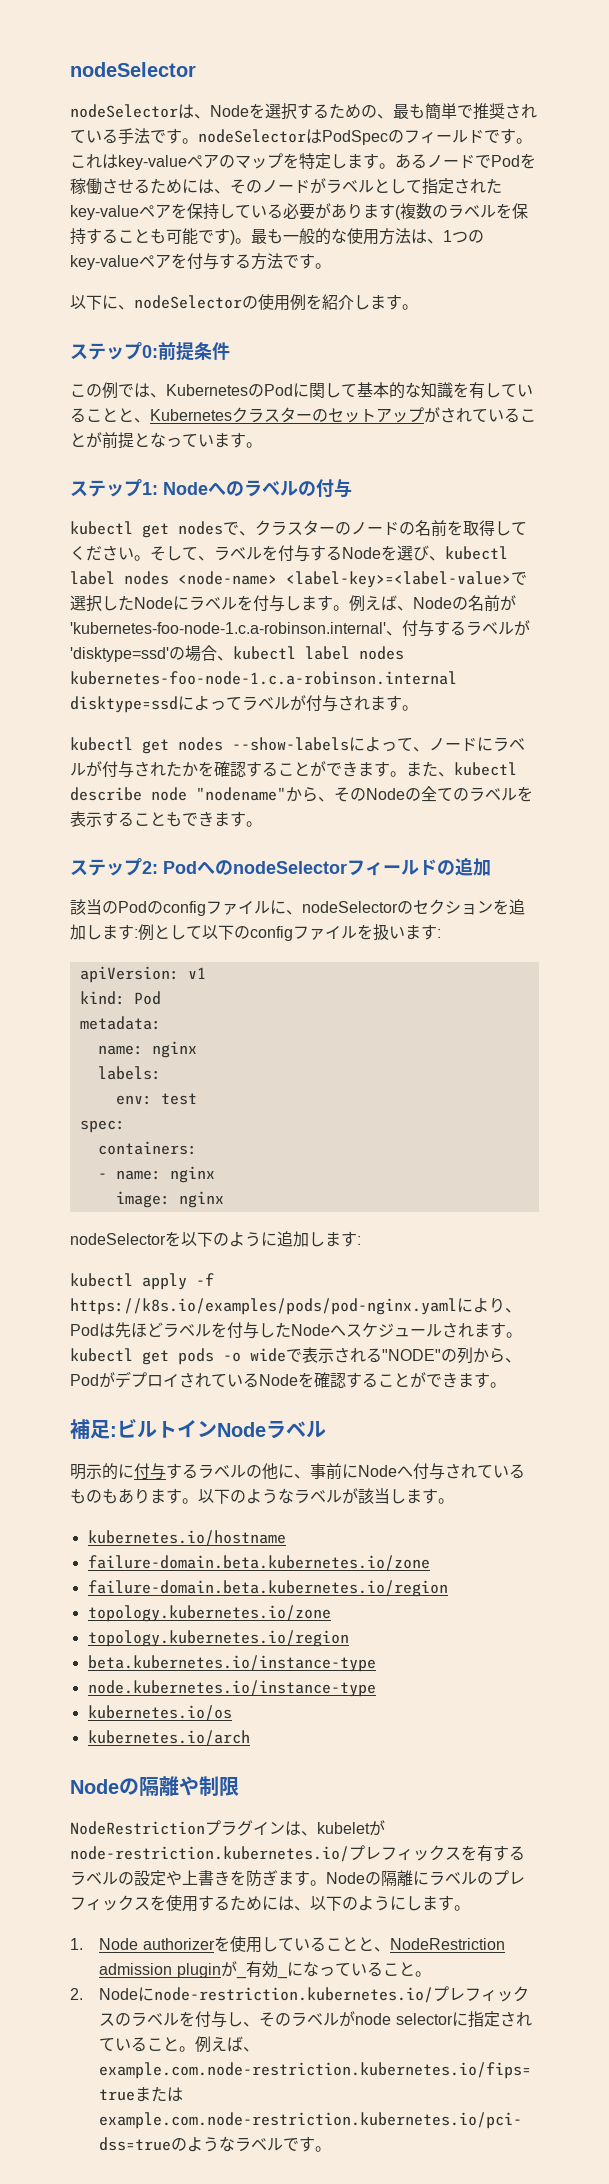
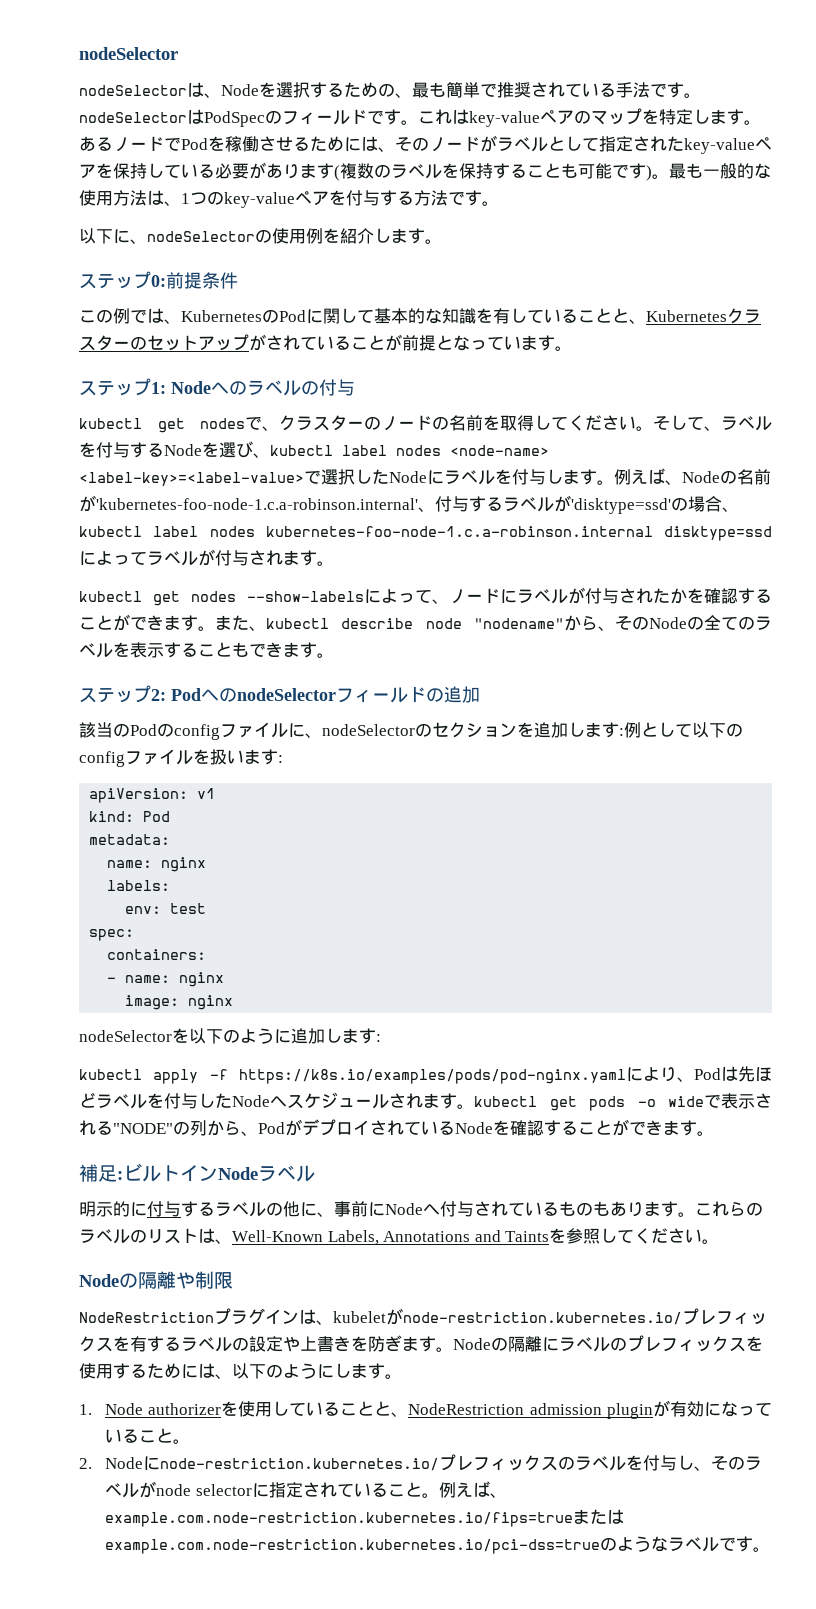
- 以下のようなラベルが該当します。
- kubernetes.io/hostname
- failure-domain.beta.kubernetes.io/zone
- failure-domain.beta.kubernetes.io/region
- topology.kubernetes.io/zone
- topology.kubernetes.io/region
- beta.kubernetes.io/instance-type
- node.kubernetes.io/instance-type
- kubernetes.io/os
- kubernetes.io/arch
+ これらのラベルのリストは、Well-Known Labels, Annotations and Taintsを参照してください。
- 1. Node authorizerを使用していることと、NodeRestriction admission pluginが_有効_になっていること。
+ 1. Node authorizerを使用していることと、NodeRestriction admission pluginが有効になっていること。

